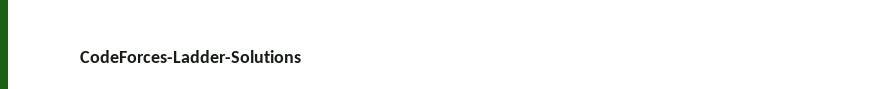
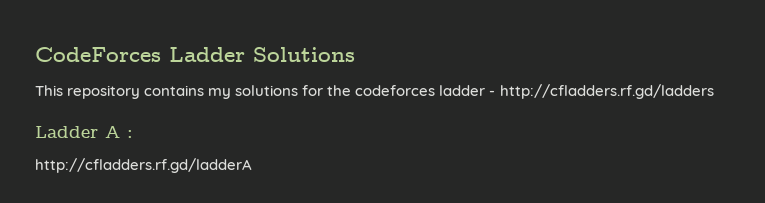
- CodeForces-Ladder-Solutions
+ CodeForces Ladder Solutions
+ This repository contains my solutions for the codeforces ladder - http://cfladders.rf.gd/ladders
+ Ladder A :
+ http://cfladders.rf.gd/ladderA

